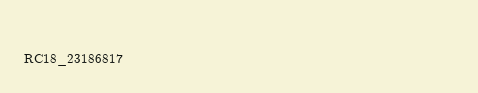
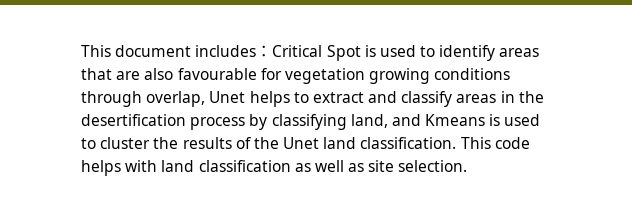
- RC18_23186817
+ This document includes：Critical Spot is used to identify areas that are also favourable for vegetation growing conditions through overlap, Unet helps to extract and classify areas in the desertification process by classifying land, and Kmeans is used to cluster the results of the Unet land classification. This code helps with land classification as well as site selection.

